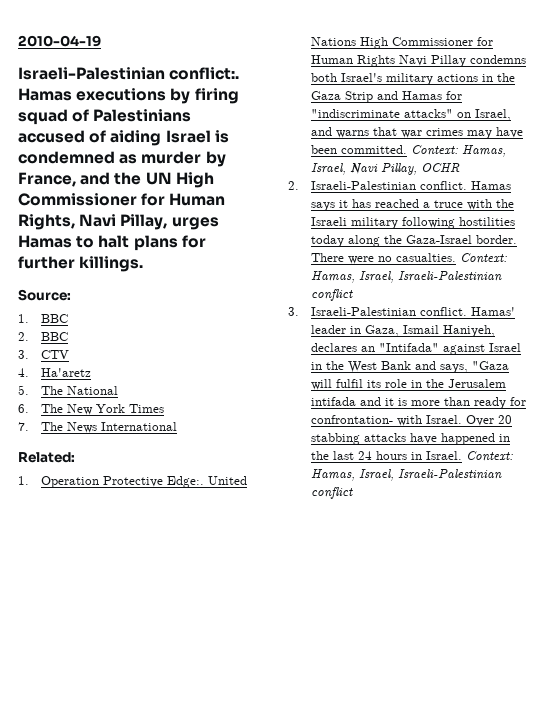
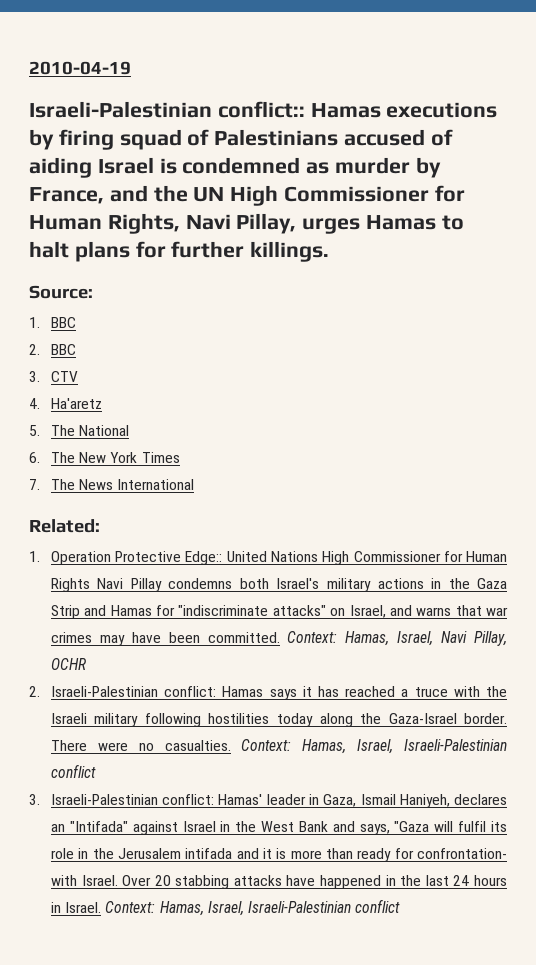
- Israeli-Palestinian conflict:. Hamas executions by firing squad of Palestinians accused of aiding Israel is condemned as murder by France, and the UN High Commissioner for Human Rights, Navi Pillay, urges Hamas to halt plans for further killings.
+ Israeli-Palestinian conflict:: Hamas executions by firing squad of Palestinians accused of aiding Israel is condemned as murder by France, and the UN High Commissioner for Human Rights, Navi Pillay, urges Hamas to halt plans for further killings.
- 1. Operation Protective Edge:. United Nations High Commissioner for Human Rights Navi Pillay condemns both Israel's military actions in the Gaza Strip and Hamas for "indiscriminate attacks" on Israel, and warns that war crimes may have been committed.
+ 1. Operation Protective Edge:: United Nations High Commissioner for Human Rights Navi Pillay condemns both Israel's military actions in the Gaza Strip and Hamas for "indiscriminate attacks" on Israel, and warns that war crimes may have been committed.
- 2. Israeli-Palestinian conflict. Hamas says it has reached a truce with the Israeli military following hostilities today along the Gaza-Israel border.
+ 2. Israeli-Palestinian conflict: Hamas says it has reached a truce with the Israeli military following hostilities today along the Gaza-Israel border.
- 3. Israeli-Palestinian conflict. Hamas' leader in Gaza, Ismail Haniyeh, declares an "Intifada" against Israel in the West Bank and says, "Gaza will fulfil its role in the Jerusalem intifada and it is more than ready for confrontation- with Israel.
+ 3. Israeli-Palestinian conflict: Hamas' leader in Gaza, Ismail Haniyeh, declares an "Intifada" against Israel in the West Bank and says, "Gaza will fulfil its role in the Jerusalem intifada and it is more than ready for confrontation- with Israel.

